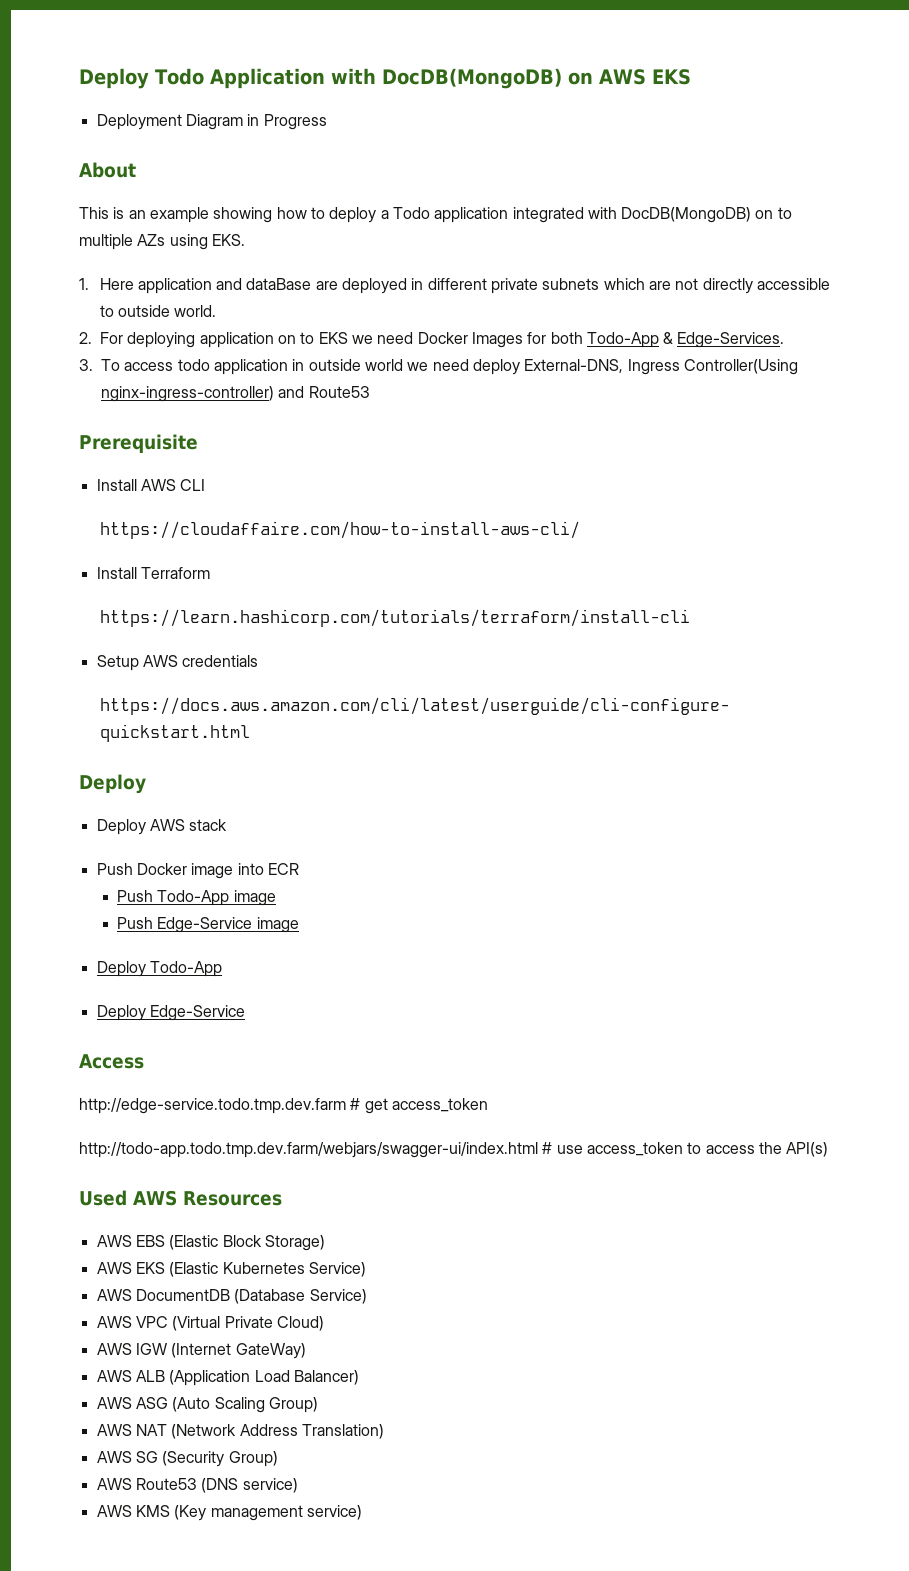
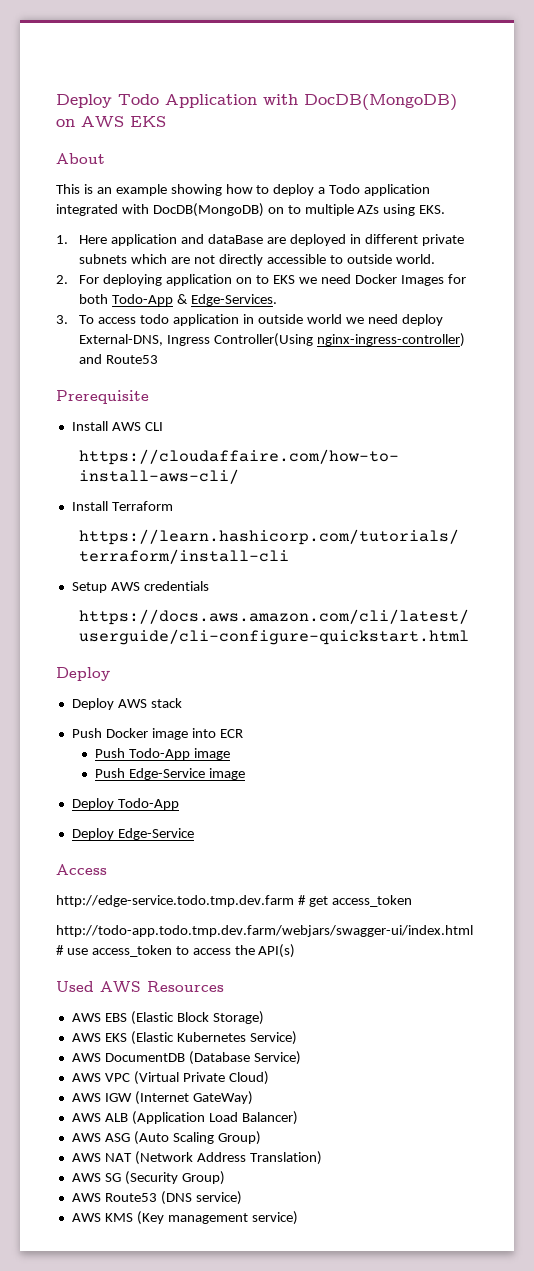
- Deployment Diagram in Progress

